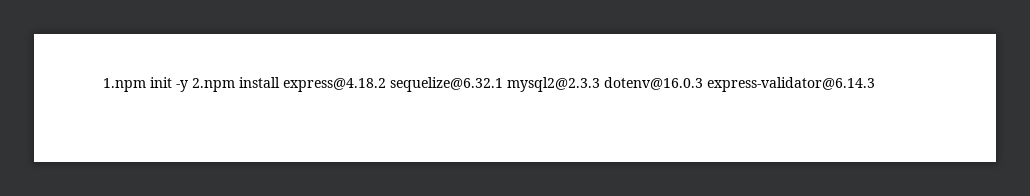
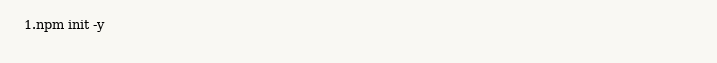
- 1.npm init -y 2.npm install express@4.18.2 sequelize@6.32.1 mysql2@2.3.3 dotenv@16.0.3 express-validator@6.14.3
+ 1.npm init -y

